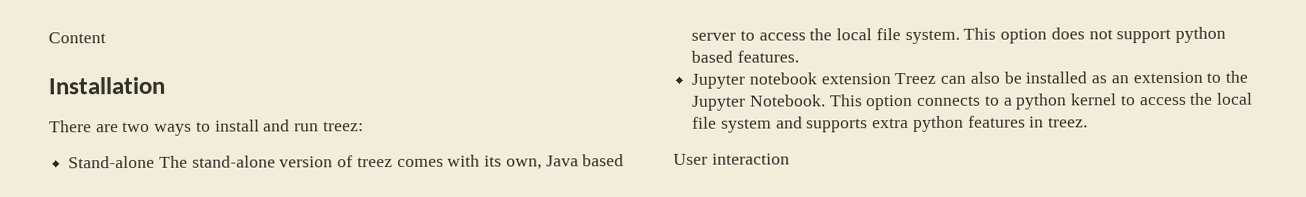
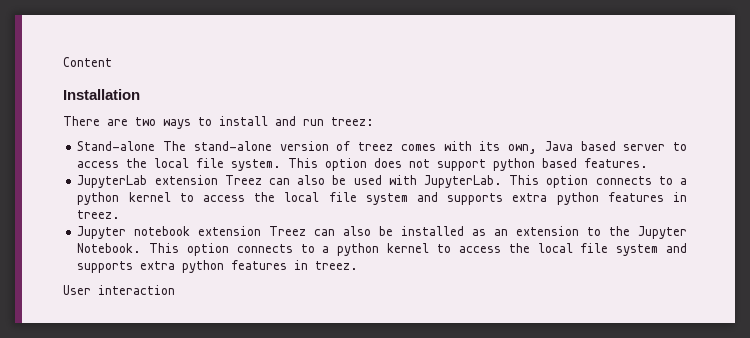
+ JupyterLab extension Treez can also be used with JupyterLab. This option connects to a python kernel to access the local file system and supports extra python features in treez.

